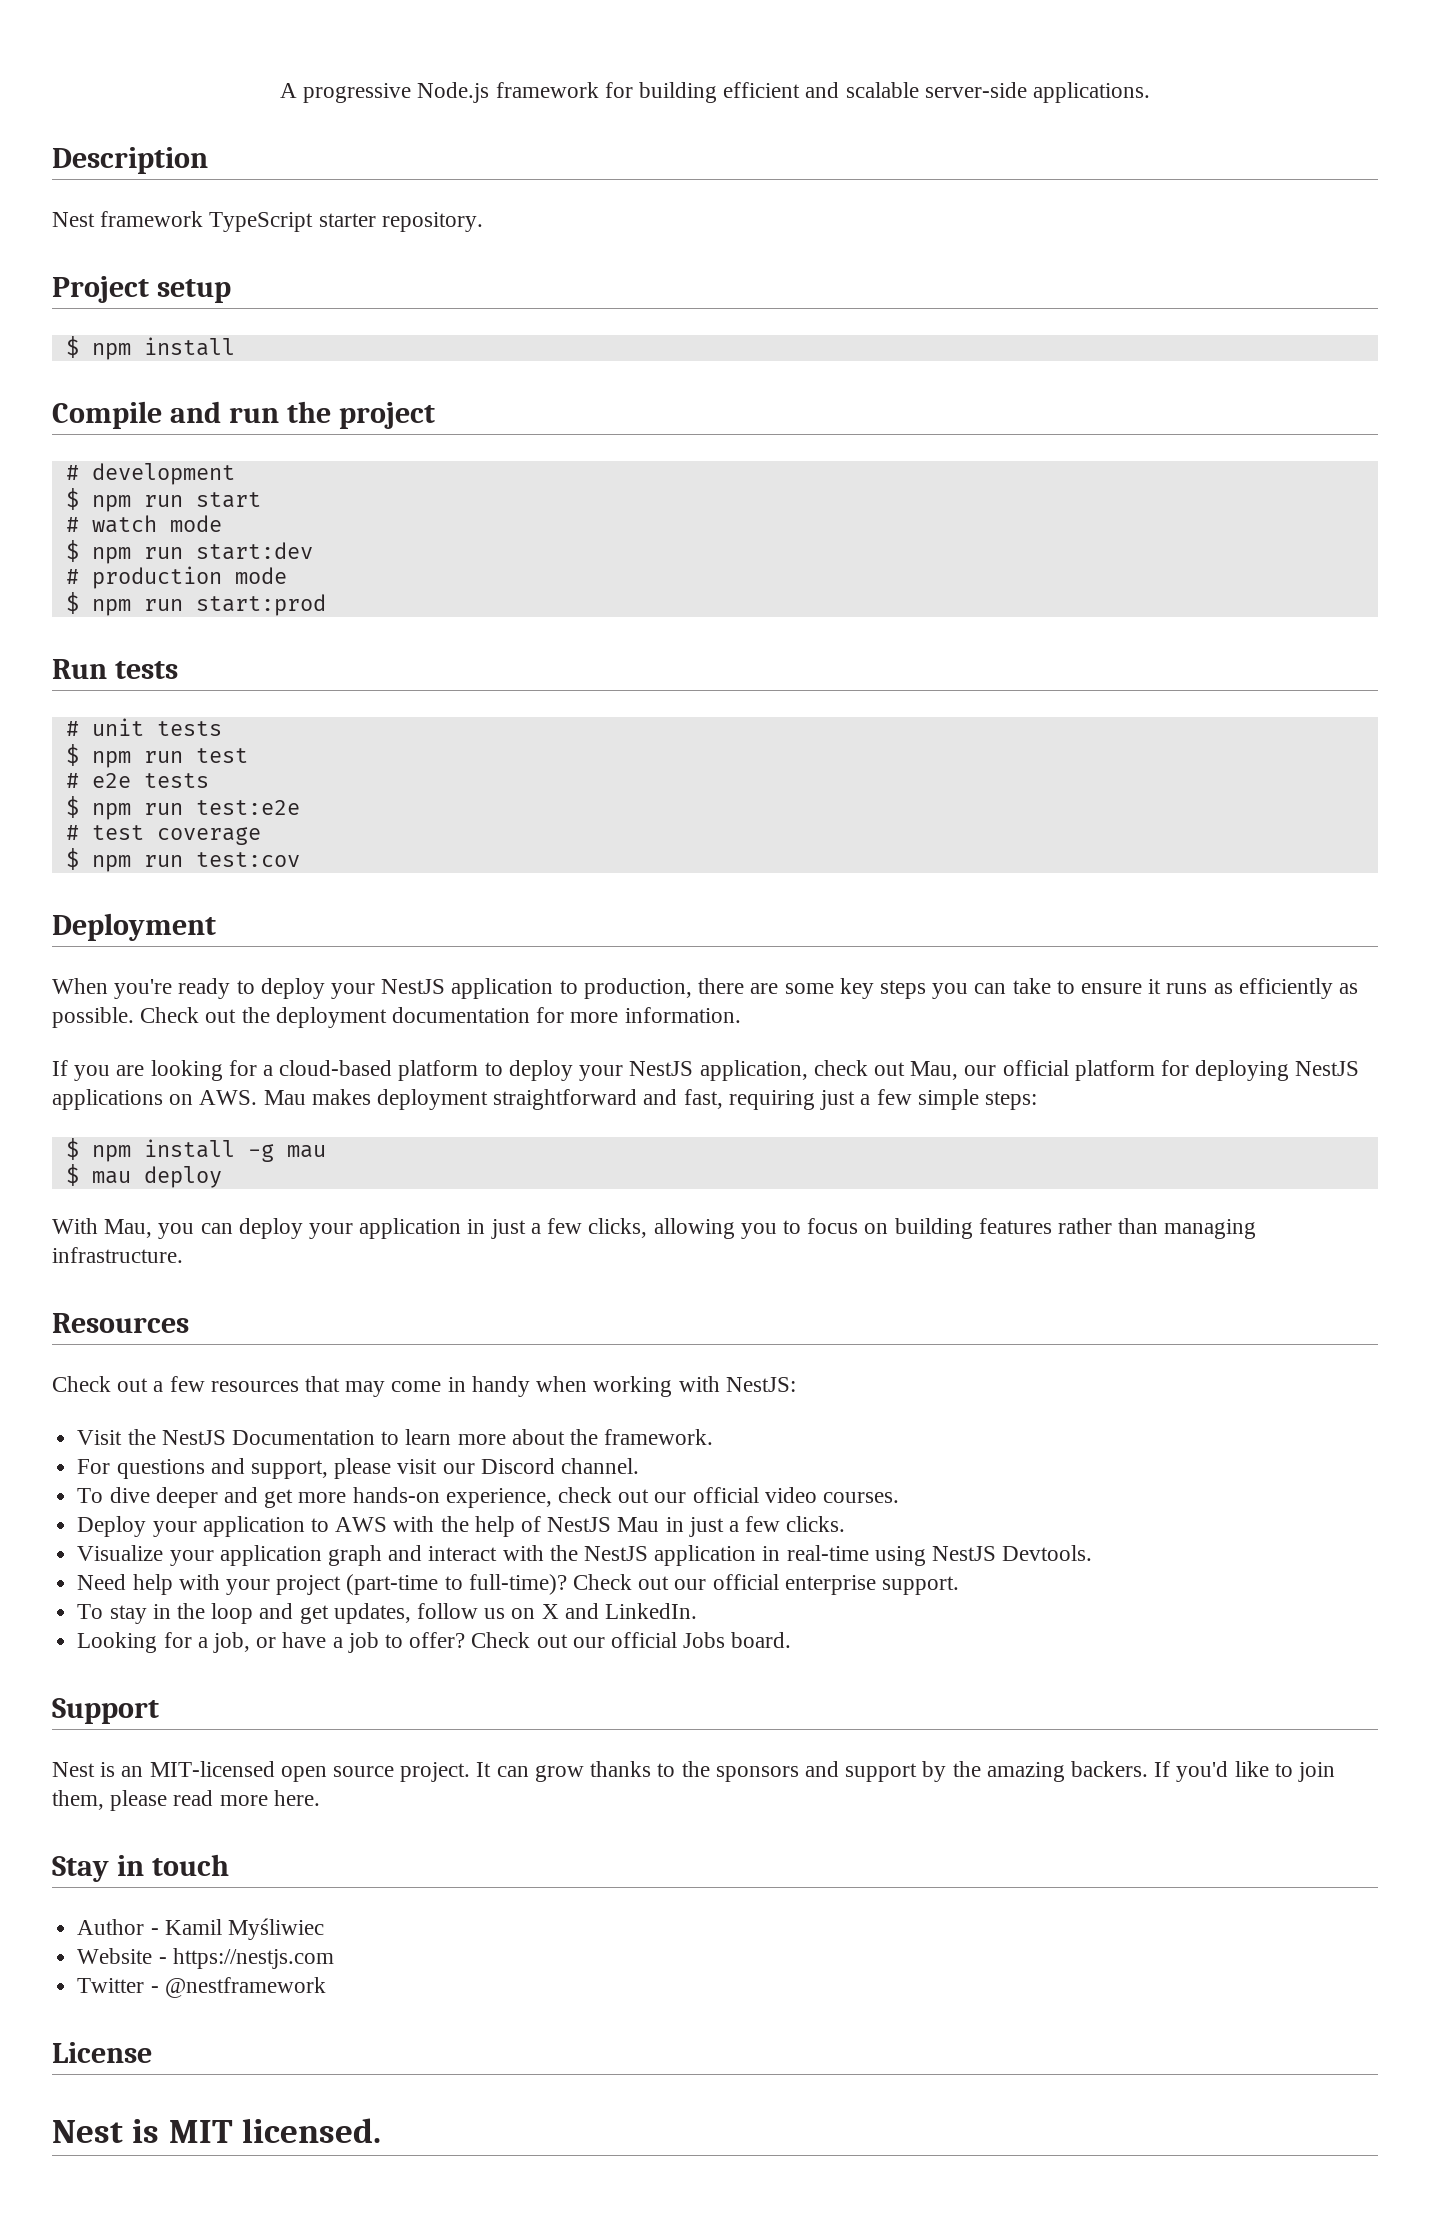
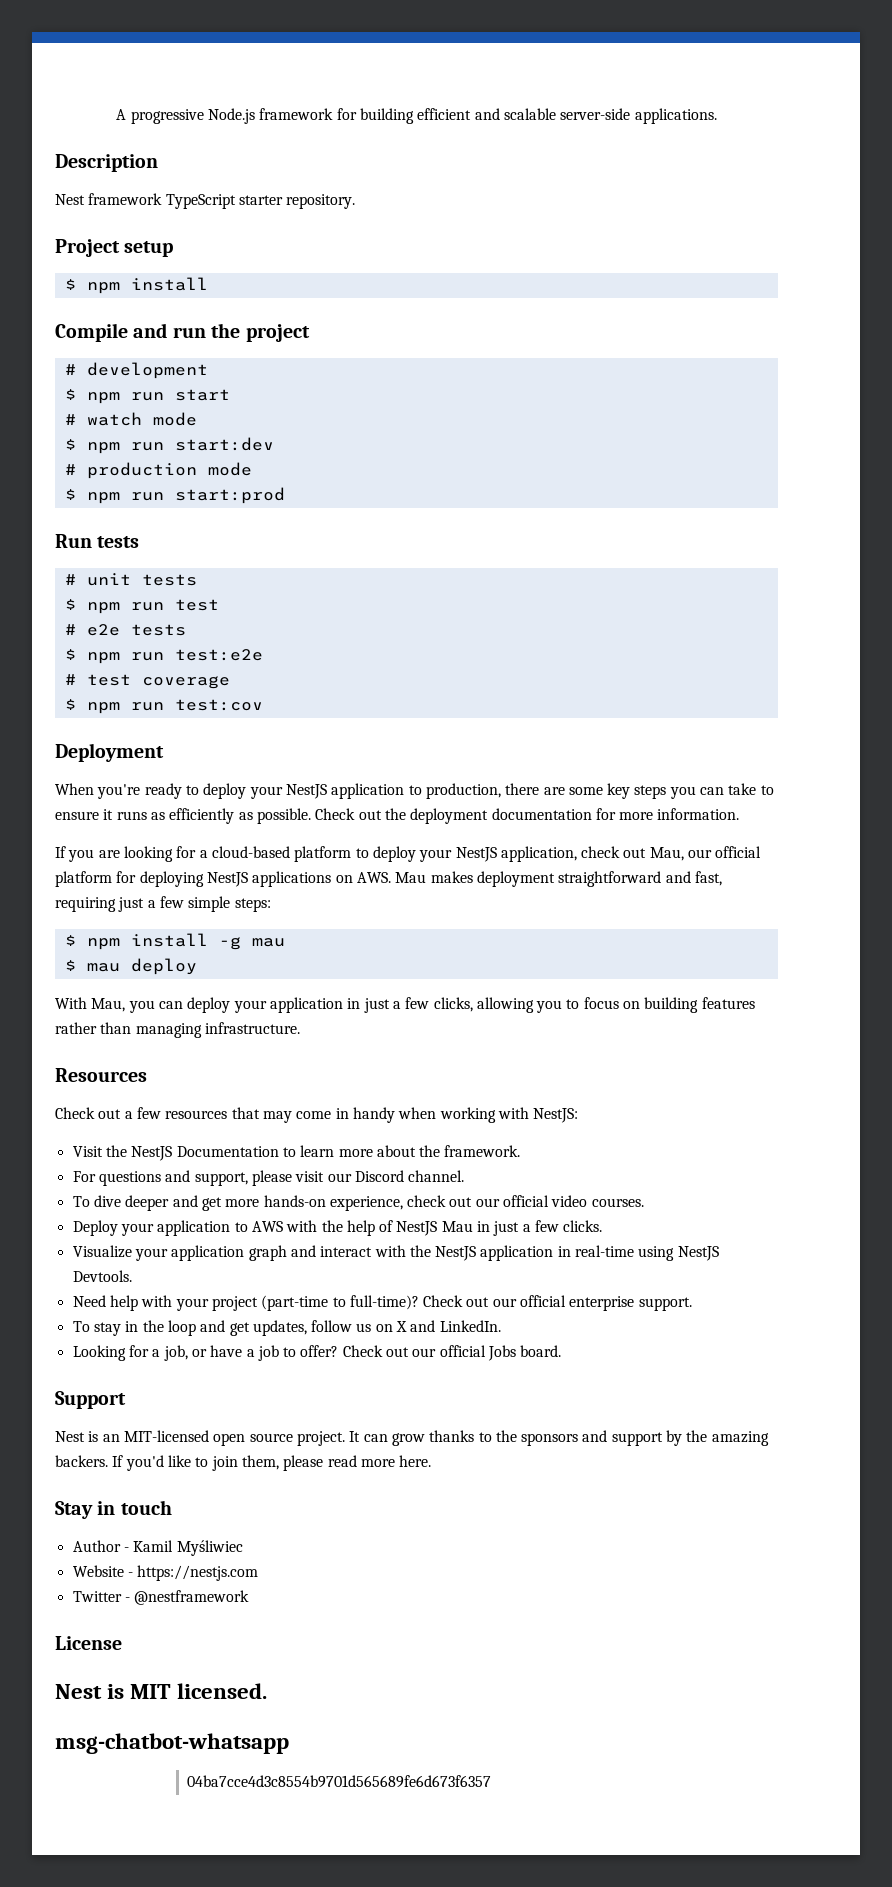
+ msg-chatbot-whatsapp
+ 04ba7cce4d3c8554b9701d565689fe6d673f6357

